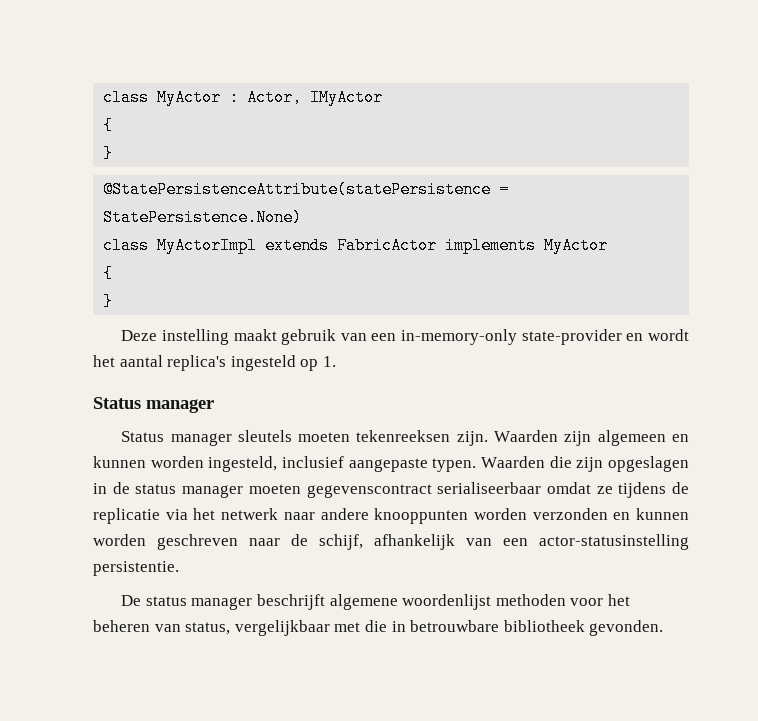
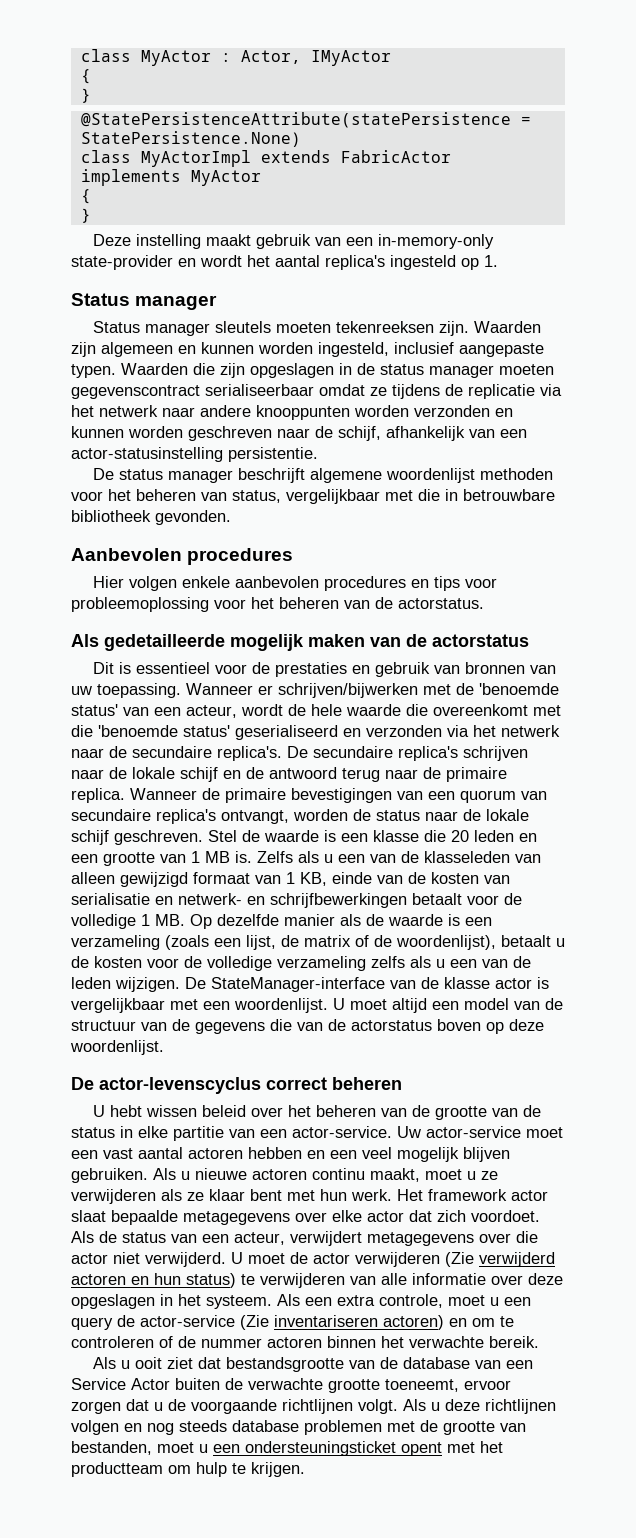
+ Aanbevolen procedures
+ Hier volgen enkele aanbevolen procedures en tips voor probleemoplossing voor het beheren van de actorstatus.
+ Als gedetailleerde mogelijk maken van de actorstatus
+ Dit is essentieel voor de prestaties en gebruik van bronnen van uw toepassing. Wanneer er schrijven/bijwerken met de 'benoemde status' van een acteur, wordt de hele waarde die overeenkomt met die 'benoemde status' geserialiseerd en verzonden via het netwerk naar de secundaire replica's. De secundaire replica's schrijven naar de lokale schijf en de antwoord terug naar de primaire replica. Wanneer de primaire bevestigingen van een quorum van secundaire replica's ontvangt, worden de status naar de lokale schijf geschreven. Stel de waarde is een klasse die 20 leden en een grootte van 1 MB is. Zelfs als u een van de klasseleden van alleen gewijzigd formaat van 1 KB, einde van de kosten van serialisatie en netwerk- en schrijfbewerkingen betaalt voor de volledige 1 MB. Op dezelfde manier als de waarde is een verzameling (zoals een lijst, de matrix of de woordenlijst), betaalt u de kosten voor de volledige verzameling zelfs als u een van de leden wijzigen. De StateManager-interface van de klasse actor is vergelijkbaar met een woordenlijst. U moet altijd een model van de structuur van de gegevens die van de actorstatus boven op deze woordenlijst.
+ De actor-levenscyclus correct beheren
+ U hebt wissen beleid over het beheren van de grootte van de status in elke partitie van een actor-service. Uw actor-service moet een vast aantal actoren hebben en een veel mogelijk blijven gebruiken. Als u nieuwe actoren continu maakt, moet u ze verwijderen als ze klaar bent met hun werk. Het framework actor slaat bepaalde metagegevens over elke actor dat zich voordoet. Als de status van een acteur, verwijdert metagegevens over die actor niet verwijderd. U moet de actor verwijderen (Zie verwijderd actoren en hun status) te verwijderen van alle informatie over deze opgeslagen in het systeem. Als een extra controle, moet u een query de actor-service (Zie inventariseren actoren) en om te controleren of de nummer actoren binnen het verwachte bereik.
+ Als u ooit ziet dat bestandsgrootte van de database van een Service Actor buiten de verwachte grootte toeneemt, ervoor zorgen dat u de voorgaande richtlijnen volgt. Als u deze richtlijnen volgen en nog steeds database problemen met de grootte van bestanden, moet u een ondersteuningsticket opent met het productteam om hulp te krijgen.

